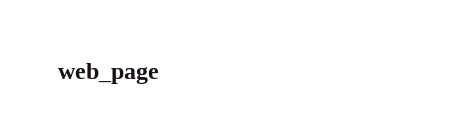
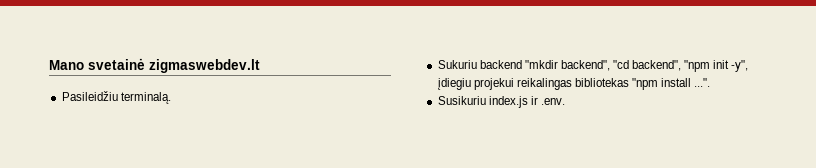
- web_page
+ Mano svetainė zigmaswebdev.lt
+ Pasileidžiu terminalą.
+ Sukuriu backend "mkdir backend", "cd backend", "npm init -y", įdiegiu projekui reikalingas bibliotekas "npm install ...".
+ Susikuriu index.js ir .env.

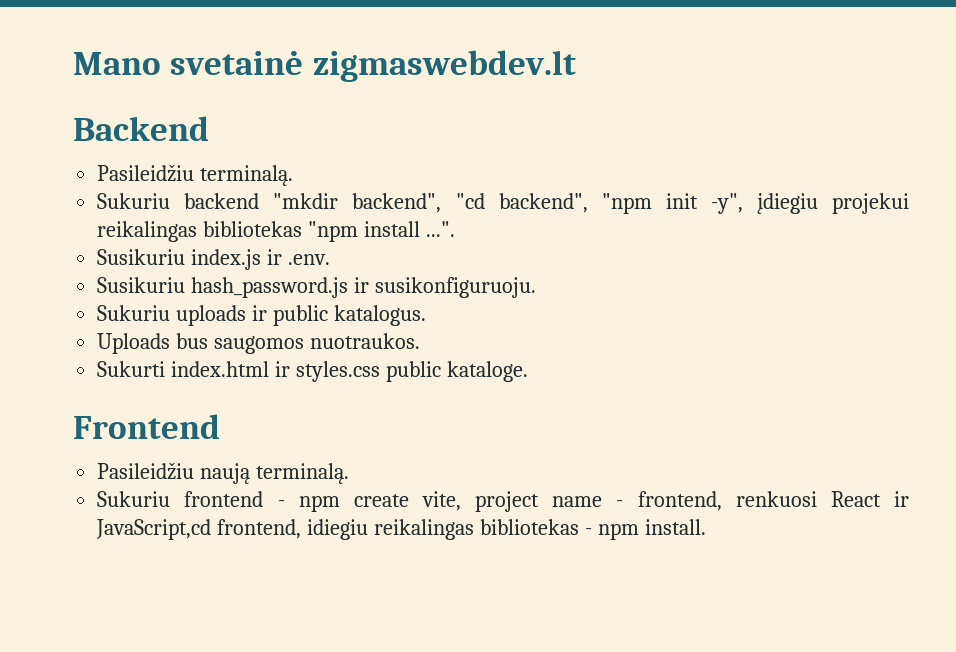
+ Backend
+ Susikuriu hash_password.js ir susikonfiguruoju.
+ Sukuriu uploads ir public katalogus.
+ Uploads bus saugomos nuotraukos.
+ Sukurti index.html ir styles.css public kataloge.
+ Frontend
+ Pasileidžiu naują terminalą.
+ Sukuriu frontend - npm create vite, project name - frontend, renkuosi React ir JavaScript,cd frontend, idiegiu reikalingas bibliotekas - npm install.

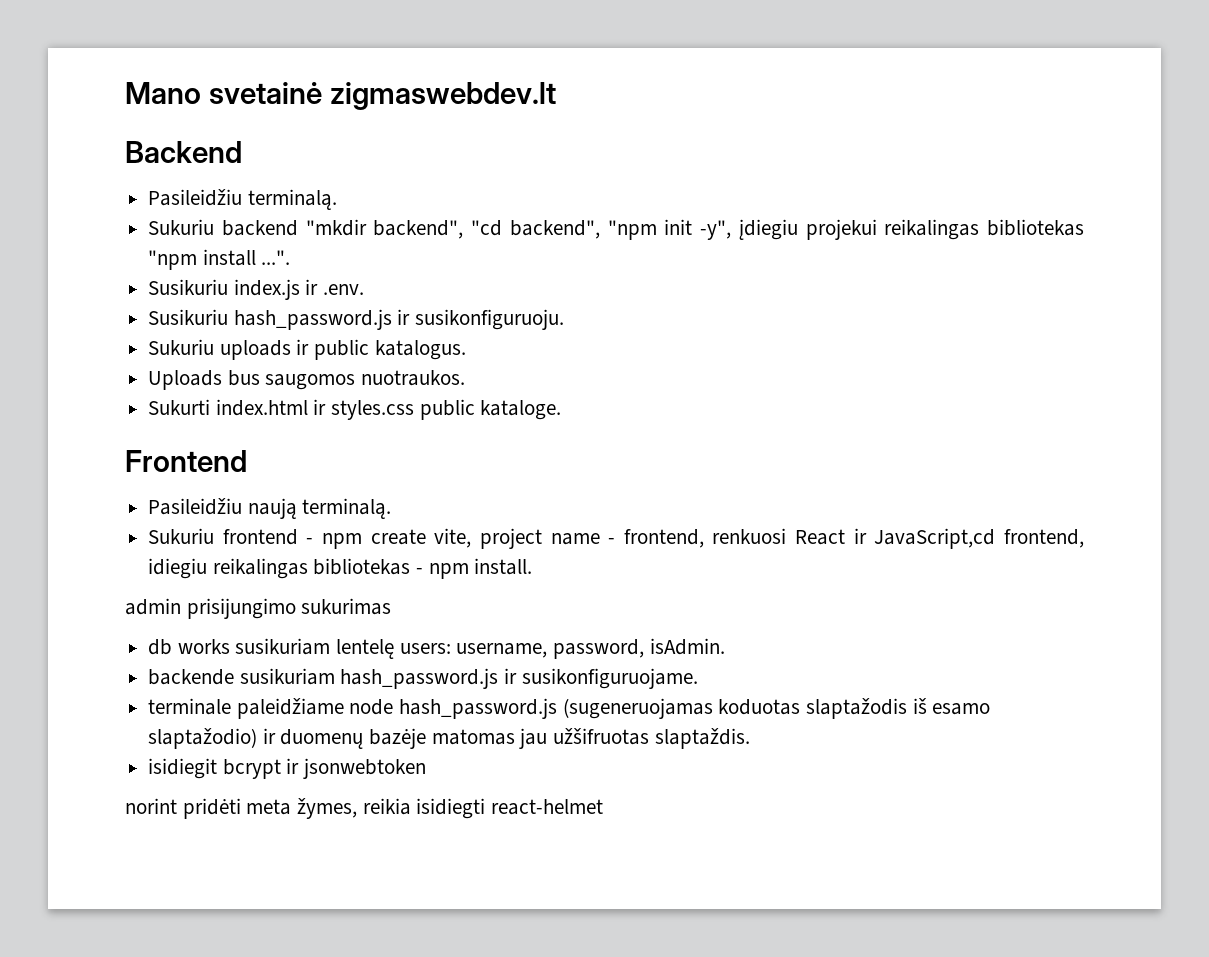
+ admin prisijungimo sukurimas
+ db works susikuriam lentelę users: username, password, isAdmin.
+ backende susikuriam hash_password.js ir susikonfiguruojame.
+ terminale paleidžiame node hash_password.js (sugeneruojamas koduotas slaptažodis iš esamo slaptažodio) ir duomenų bazėje matomas jau užšifruotas slaptaždis.
+ isidiegit bcrypt ir jsonwebtoken
+ norint pridėti meta žymes, reikia isidiegti react-helmet

